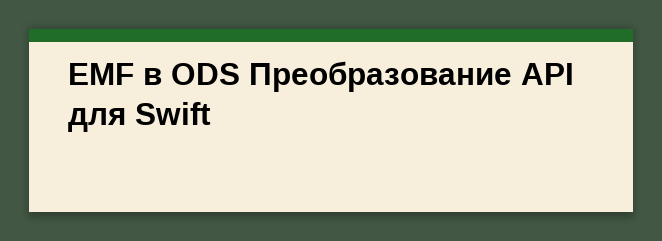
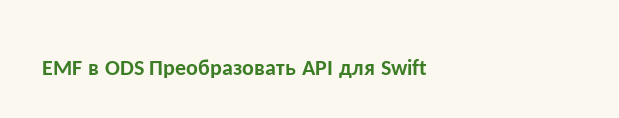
- EMF в ODS Преобразование API для Swift
+ EMF в ODS Преобразовать API для Swift

